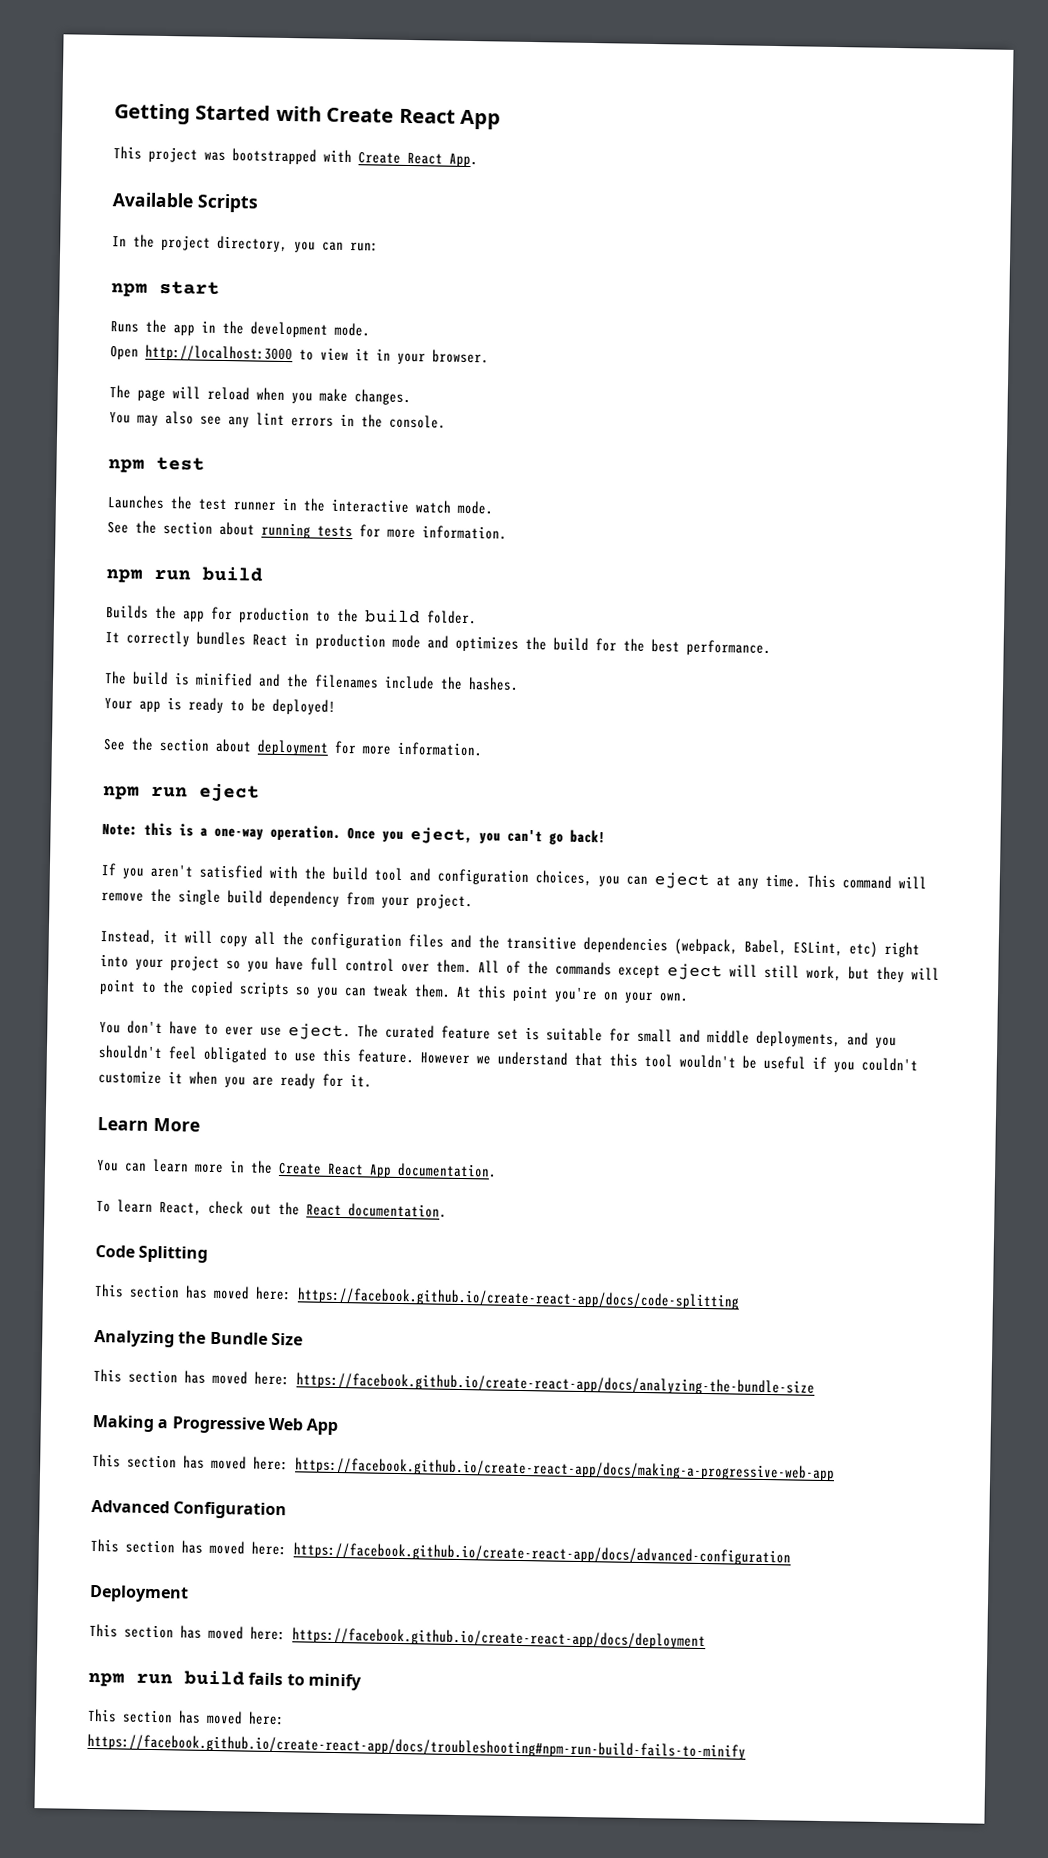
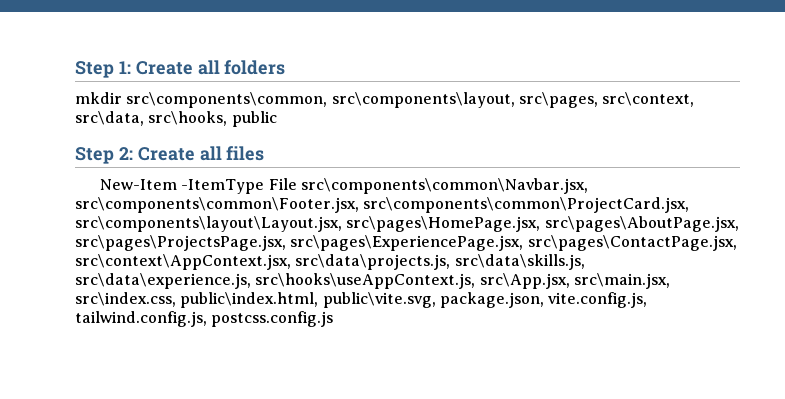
- Getting Started with Create React App
- This project was bootstrapped with Create React App.
- Available Scripts
- In the project directory, you can run:
- npm start
- Runs the app in the development mode.
- Open http://localhost:3000 to view it in your browser.
- The page will reload when you make changes.
- You may also see any lint errors in the console.
- npm test
- Launches the test runner in the interactive watch mode.
- See the section about running tests for more information.
- npm run build
- Builds the app for production to the build folder.
- It correctly bundles React in production mode and optimizes the build for the best performance.
- The build is minified and the filenames include the hashes.
- Your app is ready to be deployed!
- See the section about deployment for more information.
- npm run eject
- Note: this is a one-way operation. Once you eject, you can't go back!
- If you aren't satisfied with the build tool and configuration choices, you can eject at any time. This command will remove the single build dependency from your project.
- Instead, it will copy all the configuration files and the transitive dependencies (webpack, Babel, ESLint, etc) right into your project so you have full control over them. All of the commands except eject will still work, but they will point to the copied scripts so you can tweak them. At this point you're on your own.
- You don't have to ever use eject. The curated feature set is suitable for small and middle deployments, and you shouldn't feel obligated to use this feature. However we understand that this tool wouldn't be useful if you couldn't customize it when you are ready for it.
- Learn More
- You can learn more in the Create React App documentation.
- To learn React, check out the React documentation.
- Code Splitting
- This section has moved here: https://facebook.github.io/create-react-app/docs/code-splitting
- Analyzing the Bundle Size
- This section has moved here: https://facebook.github.io/create-react-app/docs/analyzing-the-bundle-size
- Making a Progressive Web App
- This section has moved here: https://facebook.github.io/create-react-app/docs/making-a-progressive-web-app
- Advanced Configuration
- This section has moved here: https://facebook.github.io/create-react-app/docs/advanced-configuration
- Deployment
- This section has moved here: https://facebook.github.io/create-react-app/docs/deployment
- npm run build fails to minify
- This section has moved here: https://facebook.github.io/create-react-app/docs/troubleshooting#npm-run-build-fails-to-minify
+ Step 1: Create all folders
+ mkdir src\components\common, src\components\layout, src\pages, src\context, src\data, src\hooks, public
+ Step 2: Create all files
+ New-Item -ItemType File src\components\common\Navbar.jsx, src\components\common\Footer.jsx, src\components\common\ProjectCard.jsx, src\components\layout\Layout.jsx, src\pages\HomePage.jsx, src\pages\AboutPage.jsx, src\pages\ProjectsPage.jsx, src\pages\ExperiencePage.jsx, src\pages\ContactPage.jsx, src\context\AppContext.jsx, src\data\projects.js, src\data\skills.js, src\data\experience.js, src\hooks\useAppContext.js, src\App.jsx, src\main.jsx, src\index.css, public\index.html, public\vite.svg, package.json, vite.config.js, tailwind.config.js, postcss.config.js

